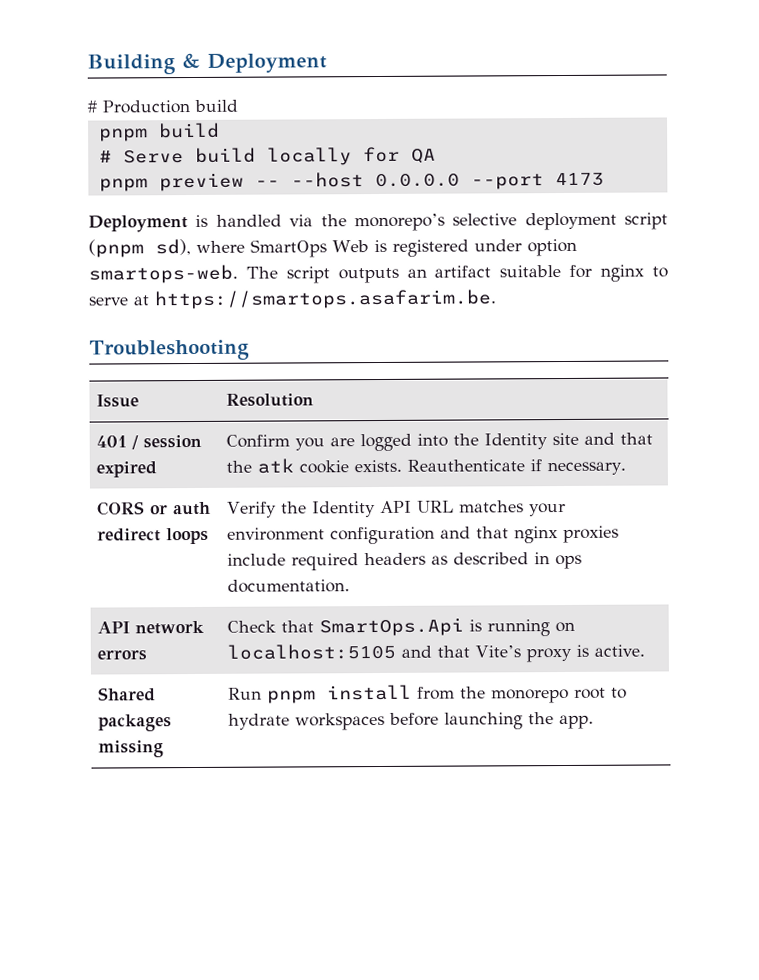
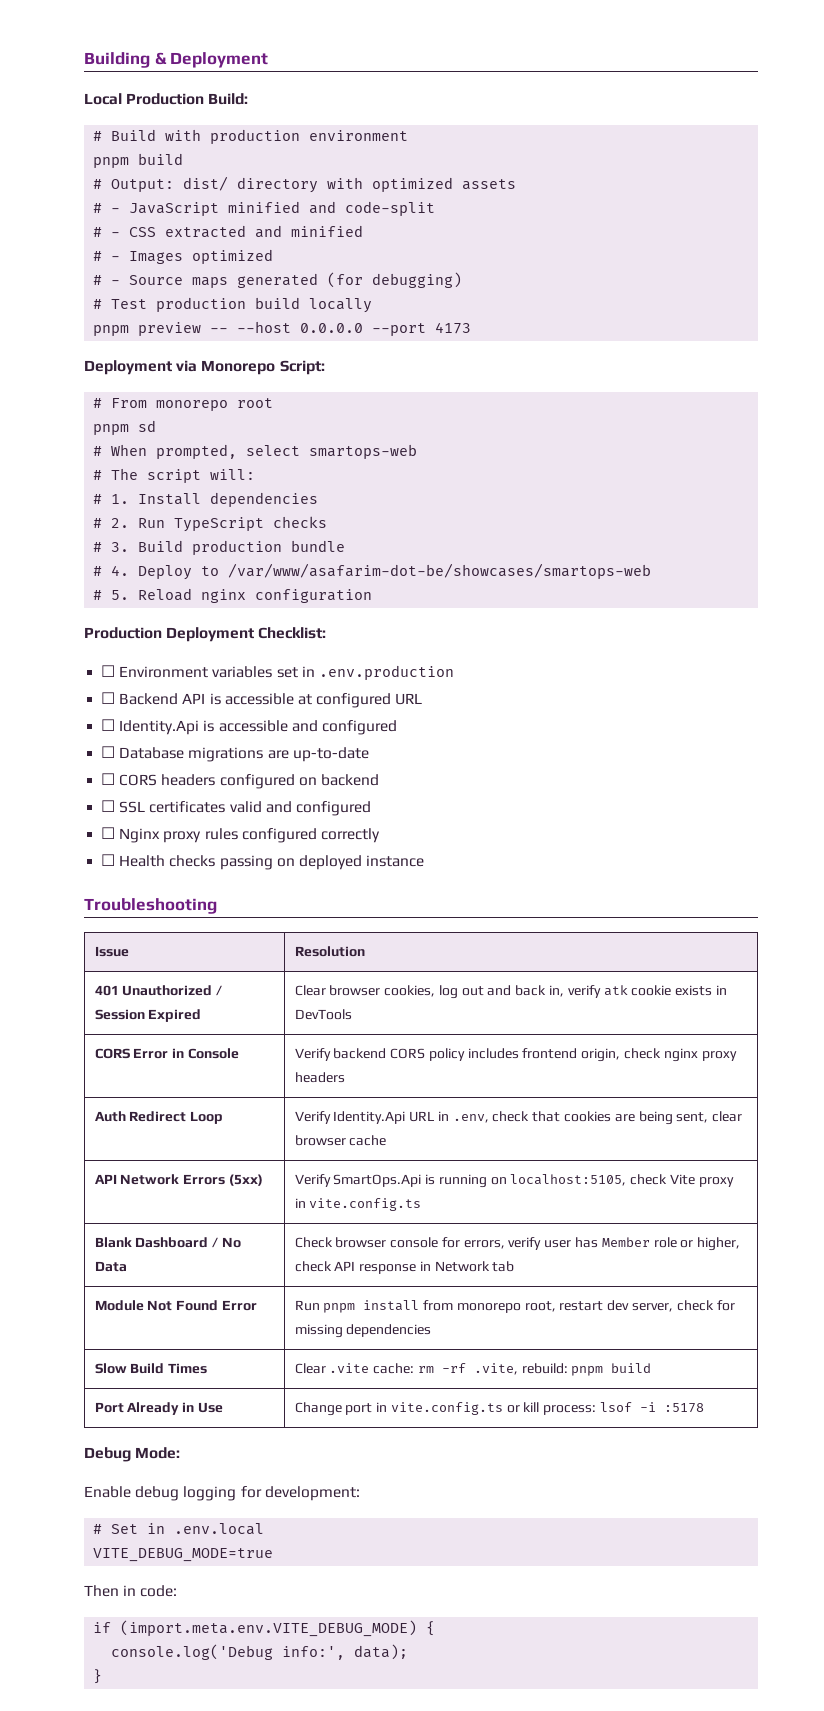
- # Production build
+ Local Production Build:
+ # Build with production environment
  pnpm build
- # Serve build locally for QA
+ # Output: dist/ directory with optimized assets
+ # - JavaScript minified and code-split
+ # - CSS extracted and minified
+ # - Images optimized
+ # - Source maps generated (for debugging)
+ # Test production build locally
- Deployment is handled via the monorepo’s selective deployment script (pnpm sd), where SmartOps Web is registered under option smartops-web. The script outputs an artifact suitable for nginx to serve at https://smartops.asafarim.be.
+ Deployment via Monorepo Script:
+ # From monorepo root
+ pnpm sd
+ # When prompted, select smartops-web
+ # The script will:
+ # 1. Install dependencies
+ # 2. Run TypeScript checks
+ # 3. Build production bundle
+ # 4. Deploy to /var/www/asafarim-dot-be/showcases/smartops-web
+ # 5. Reload nginx configuration
+ Production Deployment Checklist:
+ ☐ Environment variables set in .env.production
+ ☐ Backend API is accessible at configured URL
+ ☐ Identity.Api is accessible and configured
+ ☐ Database migrations are up-to-date
+ ☐ CORS headers configured on backend
+ ☐ SSL certificates valid and configured
+ ☐ Nginx proxy rules configured correctly
+ ☐ Health checks passing on deployed instance
  Troubleshooting
  Issue | Resolution
- 401 / session expired | Confirm you are logged into the Identity site and that the atk cookie exists. Reauthenticate if necessary.
- CORS or auth redirect loops | Verify the Identity API URL matches your environment configuration and that nginx proxies include required headers as described in ops documentation.
- API network errors | Check that SmartOps.Api is running on localhost:5105 and that Vite’s proxy is active.
- Shared packages missing | Run pnpm install from the monorepo root to hydrate workspaces before launching the app.
+ 401 Unauthorized / Session Expired | Clear browser cookies, log out and back in, verify atk cookie exists in DevTools
+ CORS Error in Console | Verify backend CORS policy includes frontend origin, check nginx proxy headers
+ Auth Redirect Loop | Verify Identity.Api URL in .env, check that cookies are being sent, clear browser cache
+ API Network Errors (5xx) | Verify SmartOps.Api is running on localhost:5105, check Vite proxy in vite.config.ts
+ Blank Dashboard / No Data | Check browser console for errors, verify user has Member role or higher, check API response in Network tab
+ Module Not Found Error | Run pnpm install from monorepo root, restart dev server, check for missing dependencies
+ Slow Build Times | Clear .vite cache: rm -rf .vite, rebuild: pnpm build
+ Port Already in Use | Change port in vite.config.ts or kill process: lsof -i :5178
+ Debug Mode:
+ Enable debug logging for development:
+ # Set in .env.local
+ VITE_DEBUG_MODE=true
+ Then in code:
+ if (import.meta.env.VITE_DEBUG_MODE) {
+ console.log('Debug info:', data);
+ }

